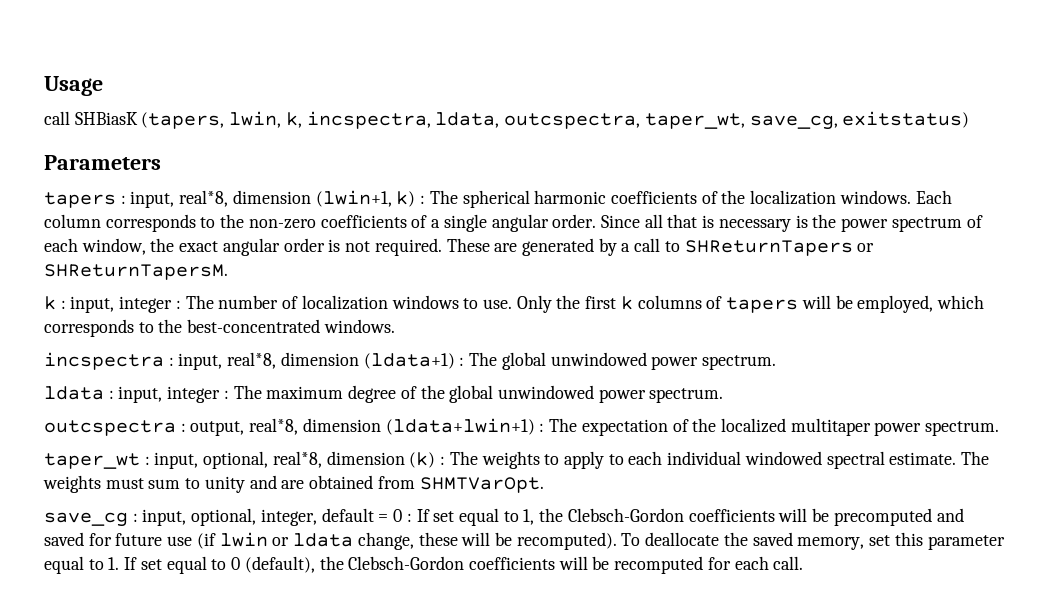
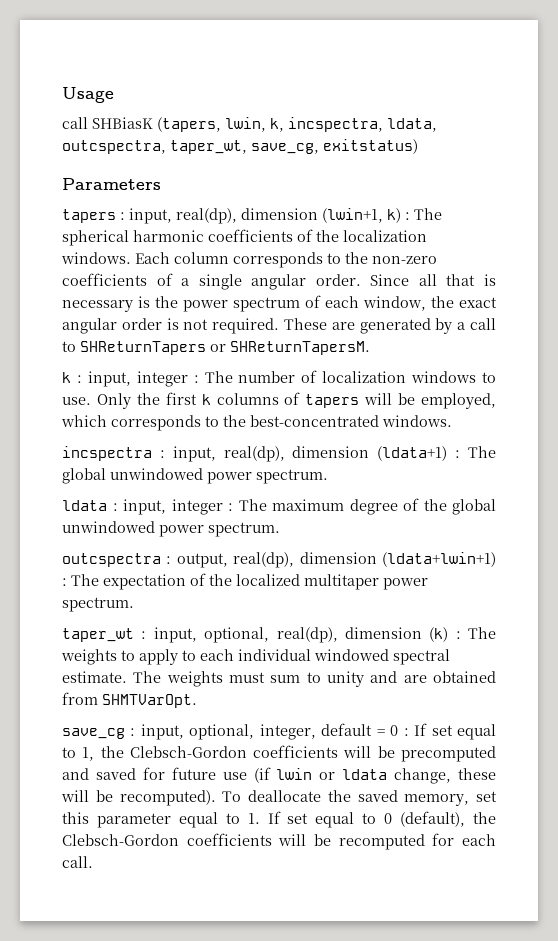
- tapers : input, real*8, dimension (lwin+1, k) : The spherical harmonic coefficients of the localization windows.
+ tapers : input, real(dp), dimension (lwin+1, k) : The spherical harmonic coefficients of the localization windows.
- incspectra : input, real*8, dimension (ldata+1) : The global unwindowed power spectrum.
+ incspectra : input, real(dp), dimension (ldata+1) : The global unwindowed power spectrum.
- outcspectra : output, real*8, dimension (ldata+lwin+1) : The expectation of the localized multitaper power spectrum.
+ outcspectra : output, real(dp), dimension (ldata+lwin+1) : The expectation of the localized multitaper power spectrum.
- taper_wt : input, optional, real*8, dimension (k) : The weights to apply to each individual windowed spectral estimate.
+ taper_wt : input, optional, real(dp), dimension (k) : The weights to apply to each individual windowed spectral estimate.

